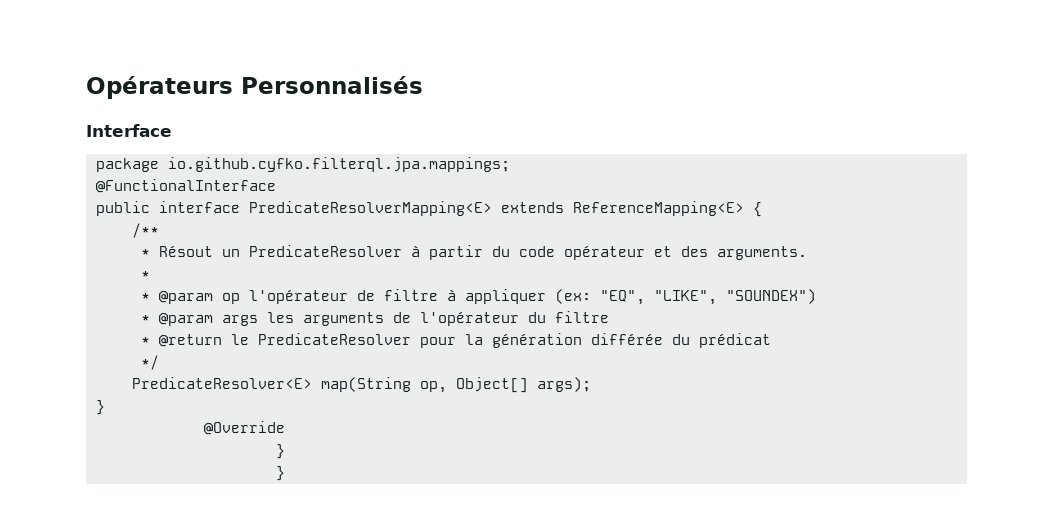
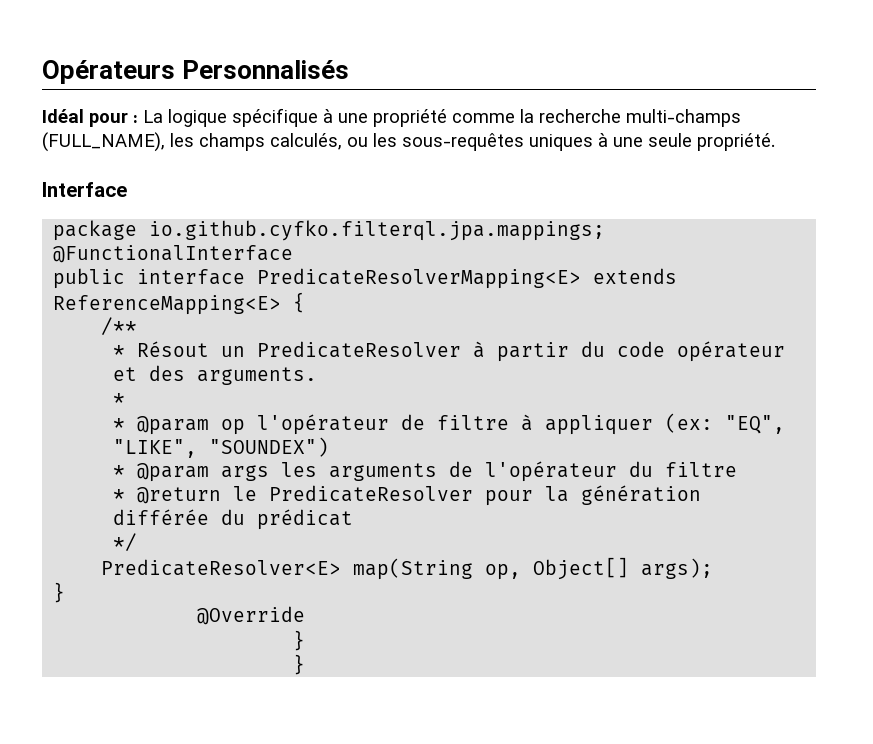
+ Idéal pour : La logique spécifique à une propriété comme la recherche multi-champs (FULL_NAME), les champs calculés, ou les sous-requêtes uniques à une seule propriété.

